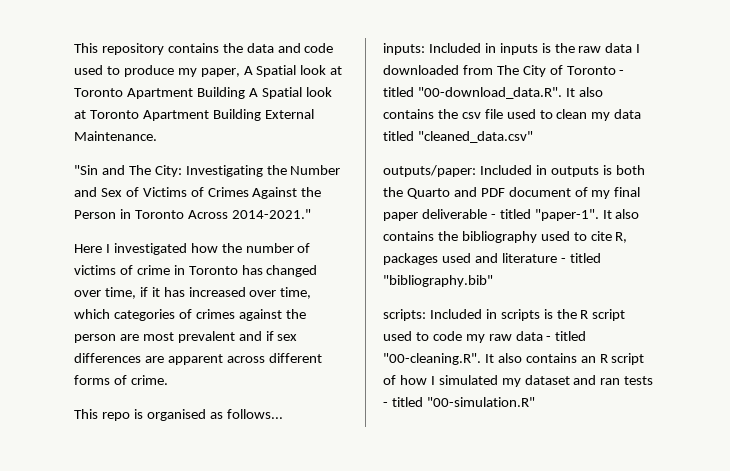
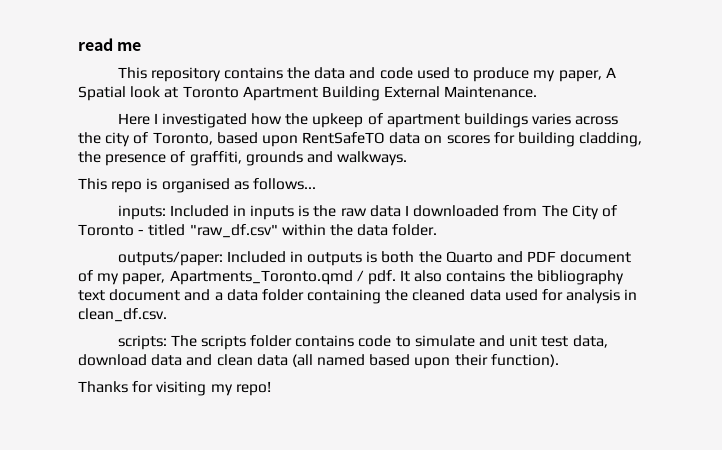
+ read me
- This repository contains the data and code used to produce my paper, A Spatial look at Toronto Apartment Building A Spatial look at Toronto Apartment Building External Maintenance.
- "Sin and The City: Investigating the Number and Sex of Victims of Crimes Against the Person in Toronto Across 2014-2021."
+ This repository contains the data and code used to produce my paper, A Spatial look at Toronto Apartment Building External Maintenance.
- Here I investigated how the number of victims of crime in Toronto has changed over time, if it has increased over time, which categories of crimes against the person are most prevalent and if sex differences are apparent across different forms of crime.
+ Here I investigated how the upkeep of apartment buildings varies across the city of Toronto, based upon RentSafeTO data on scores for building cladding, the presence of graffiti, grounds and walkways.
- inputs: Included in inputs is the raw data I downloaded from The City of Toronto - titled "00-download_data.R". It also contains the csv file used to clean my data titled "cleaned_data.csv"
+ inputs: Included in inputs is the raw data I downloaded from The City of Toronto - titled "raw_df.csv" within the data folder.
- outputs/paper: Included in outputs is both the Quarto and PDF document of my final paper deliverable - titled "paper-1".
+ outputs/paper: Included in outputs is both the Quarto and PDF document of my paper, Apartments_Toronto.qmd / pdf.
- It also contains the bibliography used to cite R, packages used and literature - titled "bibliography.bib"
- scripts: Included in scripts is the R script used to code my raw data - titled "00-cleaning.R". It also contains an R script of how I simulated my dataset and ran tests - titled "00-simulation.R"
+ It also contains the bibliography text document and a data folder containing the cleaned data used for analysis in clean_df.csv.
+ scripts: The scripts folder contains code to simulate and unit test data, download data and clean data (all named based upon their function).
+ Thanks for visiting my repo!

